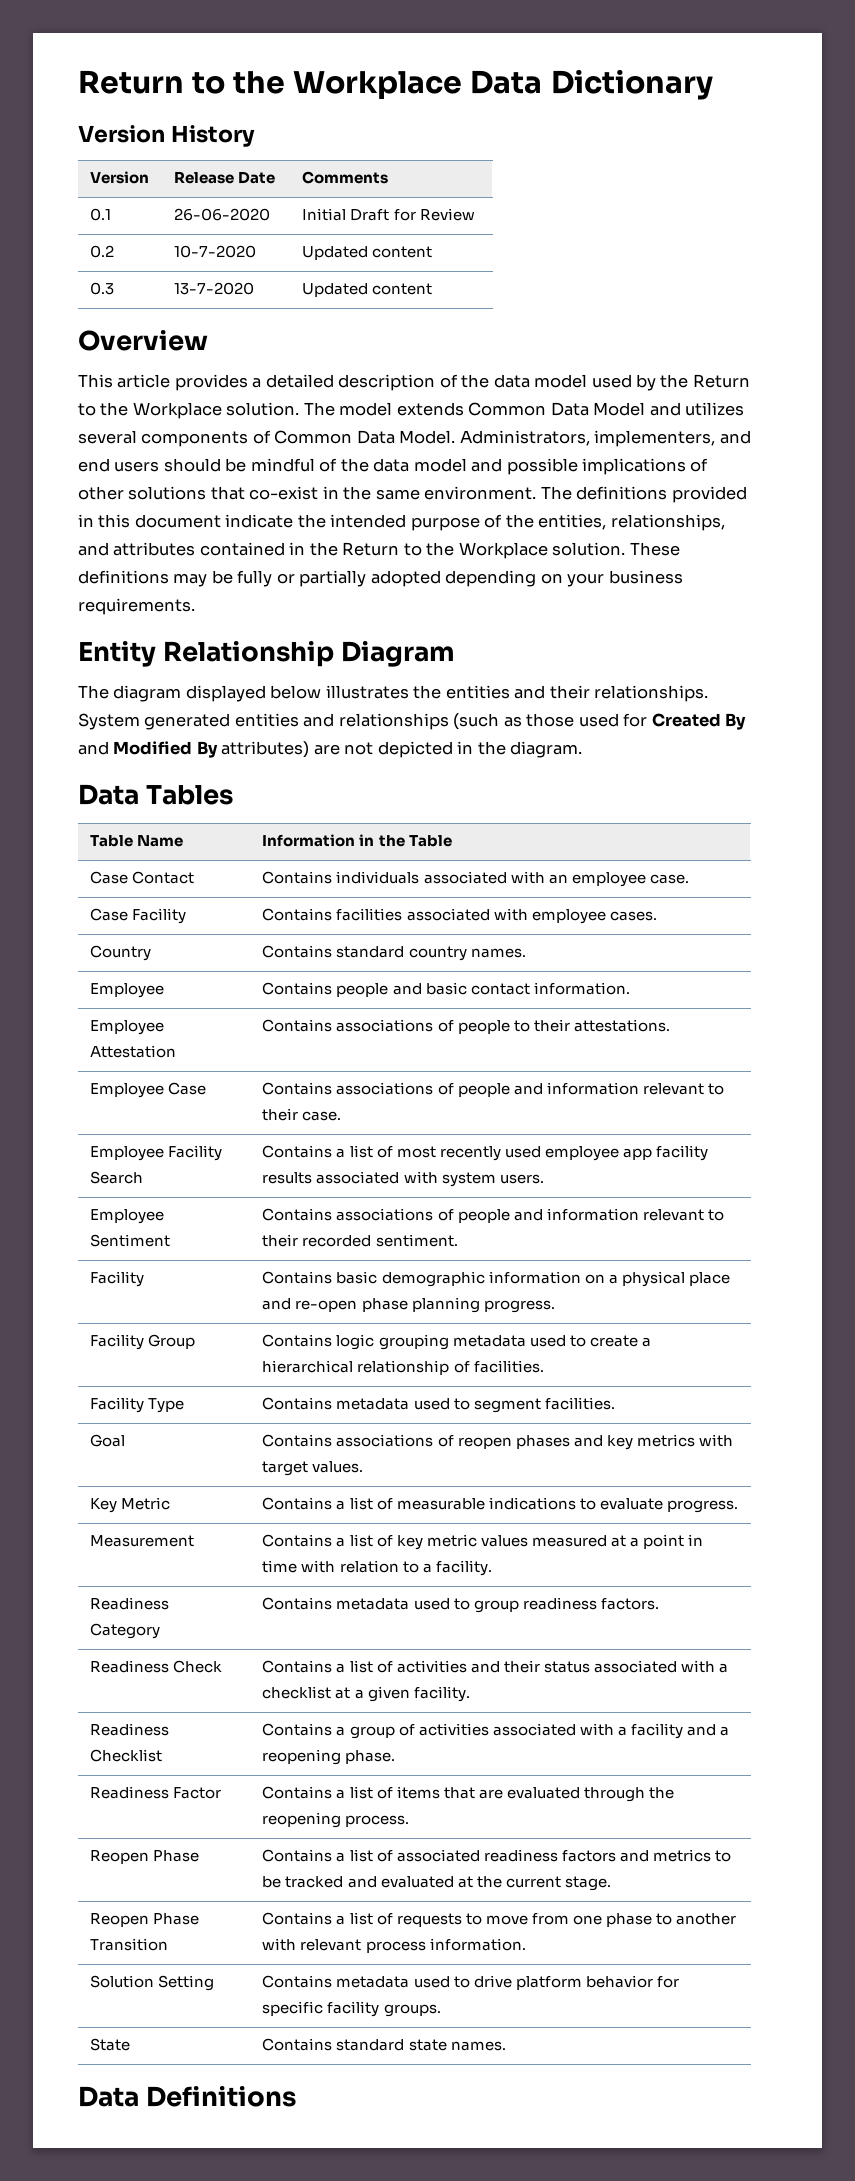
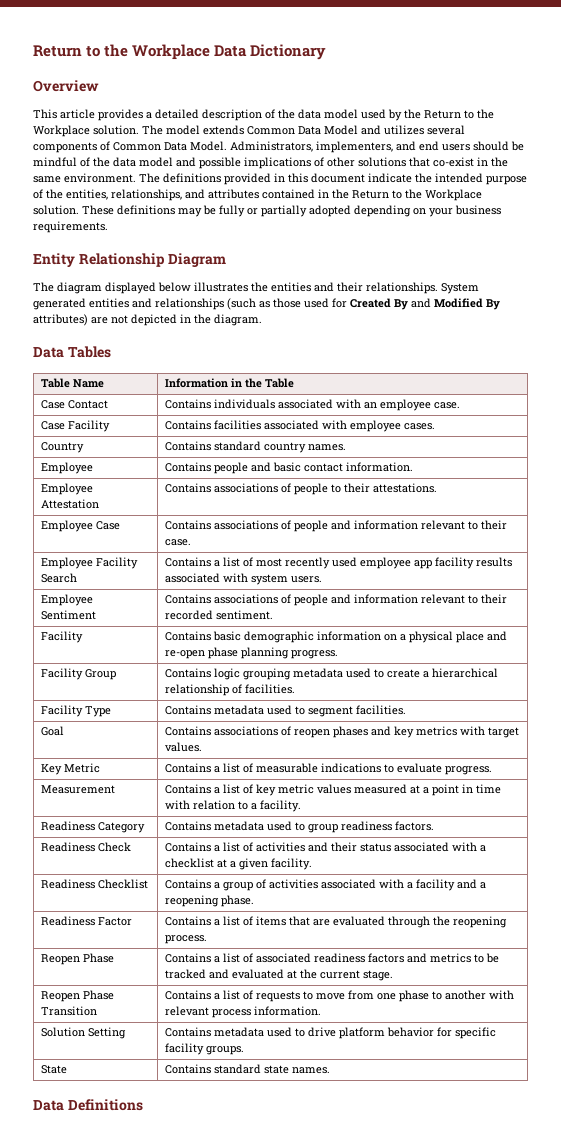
- Version History
- Version | Release Date | Comments
- 0.1 | 26-06-2020 | Initial Draft for Review
- 0.2 | 10-7-2020 | Updated content
- 0.3 | 13-7-2020 | Updated content

